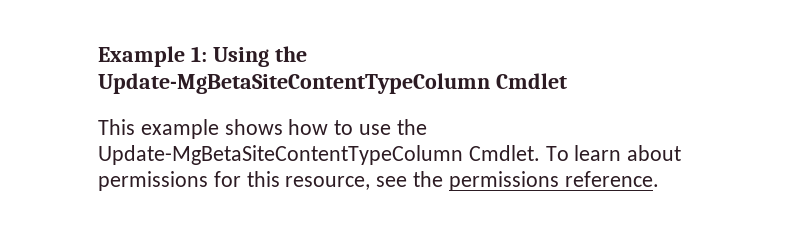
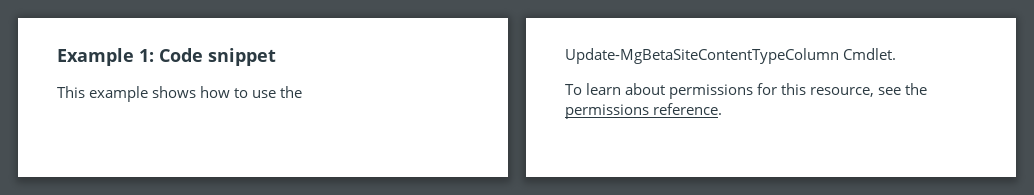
- Example 1: Using the Update-MgBetaSiteContentTypeColumn Cmdlet
+ Example 1: Code snippet
- This example shows how to use the Update-MgBetaSiteContentTypeColumn Cmdlet. To learn about permissions for this resource, see the permissions reference.
+ This example shows how to use the Update-MgBetaSiteContentTypeColumn Cmdlet.
+ To learn about permissions for this resource, see the permissions reference.

